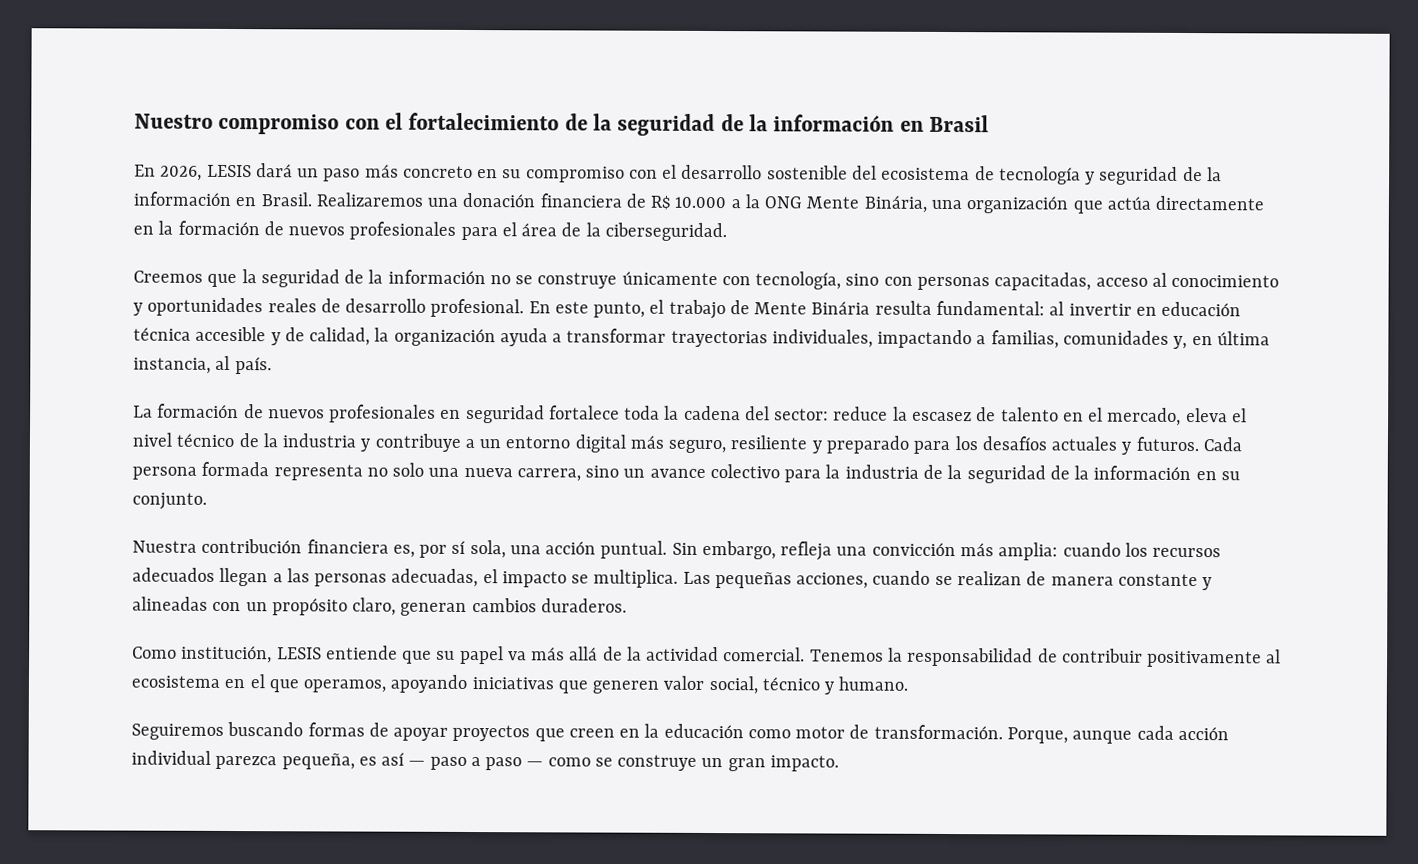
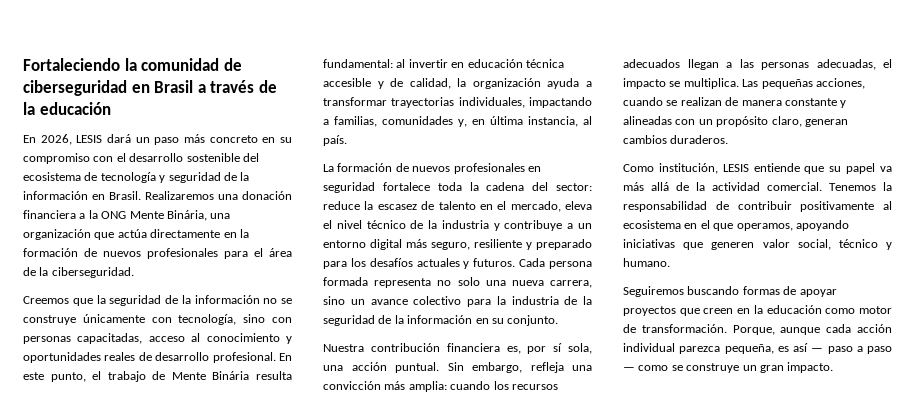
- Nuestro compromiso con el fortalecimiento de la seguridad de la información en Brasil
+ Fortaleciendo la comunidad de ciberseguridad en Brasil a través de la educación
- Realizaremos una donación financiera de R$ 10.000 a la ONG Mente Binária, una organización que actúa directamente en la formación de nuevos profesionales para el área de la ciberseguridad.
+ Realizaremos una donación financiera a la ONG Mente Binária, una organización que actúa directamente en la formación de nuevos profesionales para el área de la ciberseguridad.

